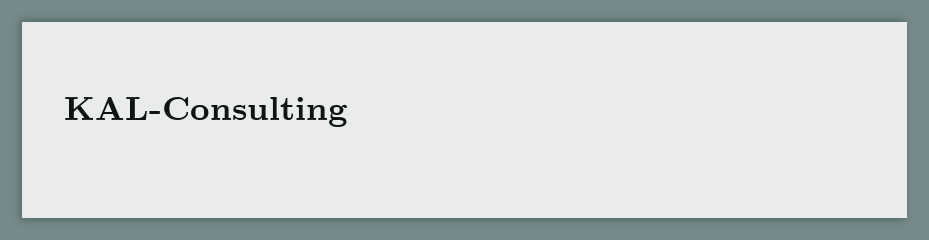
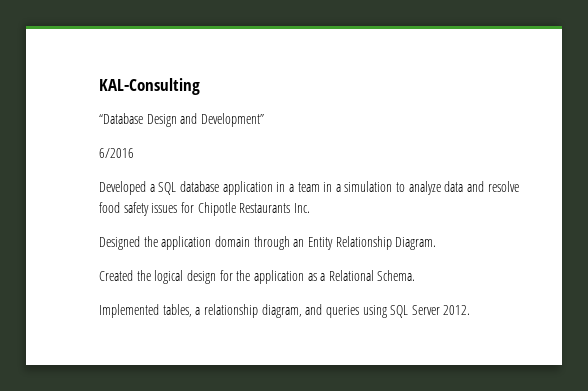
+ “Database Design and Development”
+ 6/2016
+ Developed a SQL database application in a team in a simulation to analyze data and resolve food safety issues for Chipotle Restaurants Inc.
+ Designed the application domain through an Entity Relationship Diagram.
+ Created the logical design for the application as a Relational Schema.
+ Implemented tables, a relationship diagram, and queries using SQL Server 2012.

